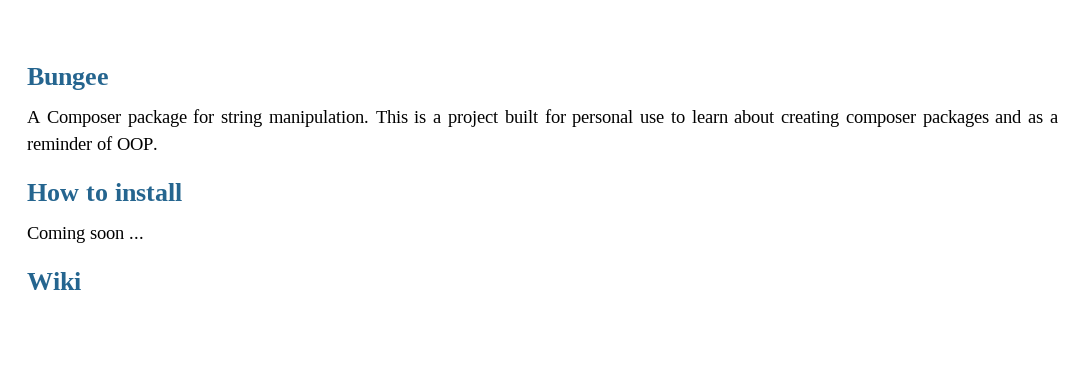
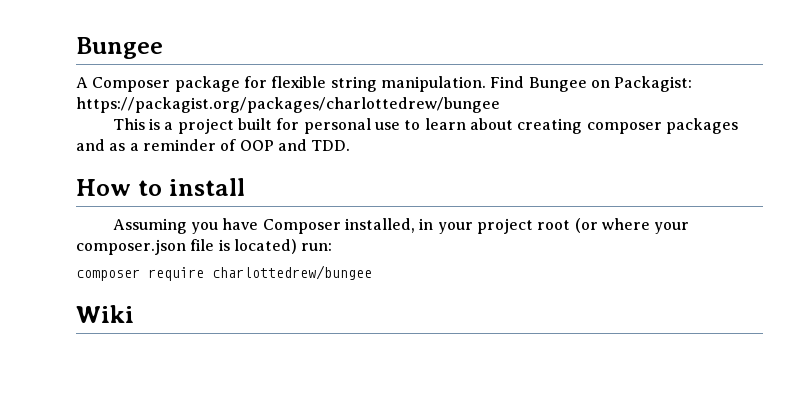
- A Composer package for string manipulation. This is a project built for personal use to learn about creating composer packages and as a reminder of OOP.
+ A Composer package for flexible string manipulation. Find Bungee on Packagist: https://packagist.org/packages/charlottedrew/bungee
+ This is a project built for personal use to learn about creating composer packages and as a reminder of OOP and TDD.
- Coming soon ...
+ Assuming you have Composer installed, in your project root (or where your composer.json file is located) run:
+ composer require charlottedrew/bungee

